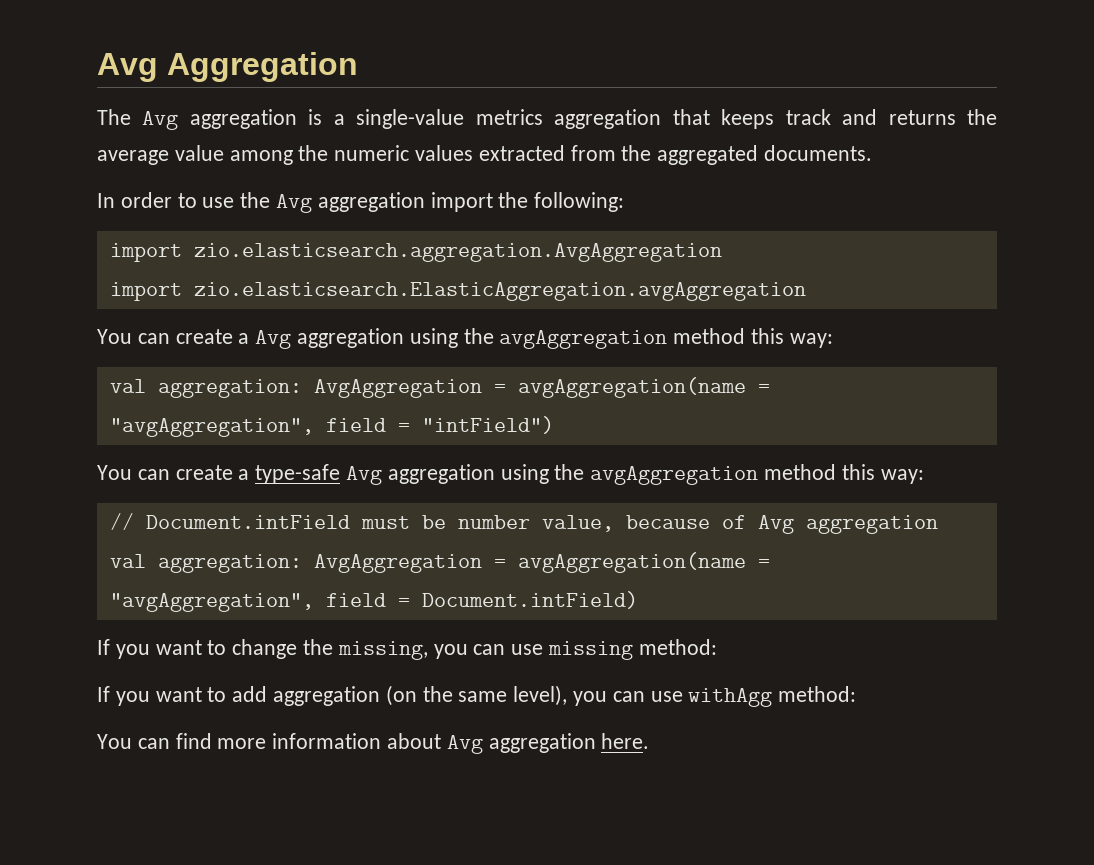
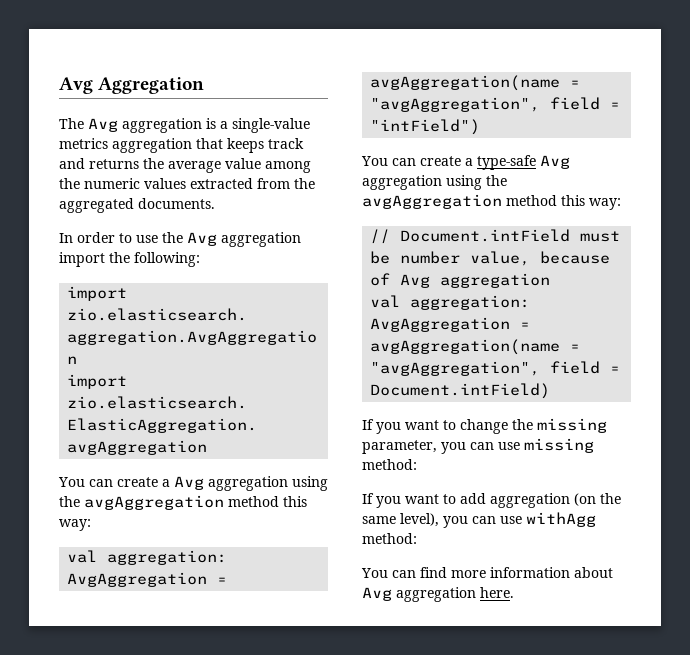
- If you want to change the missing, you can use missing method:
+ If you want to change the missing parameter, you can use missing method:

